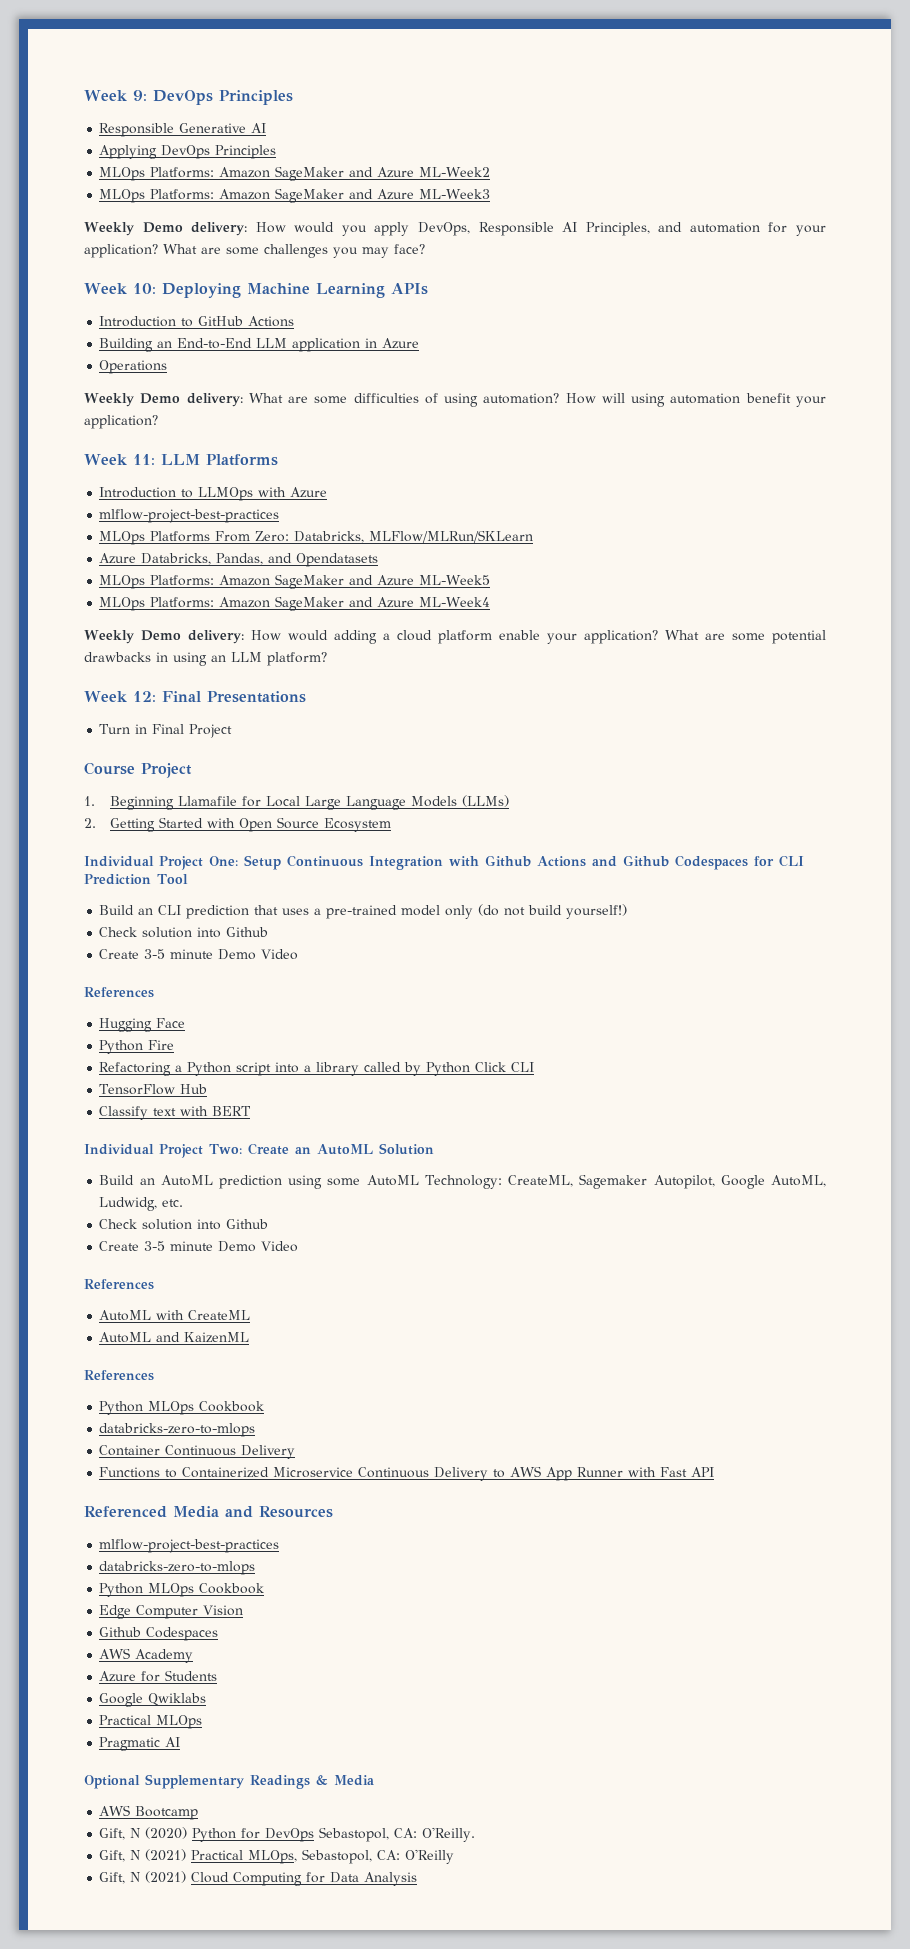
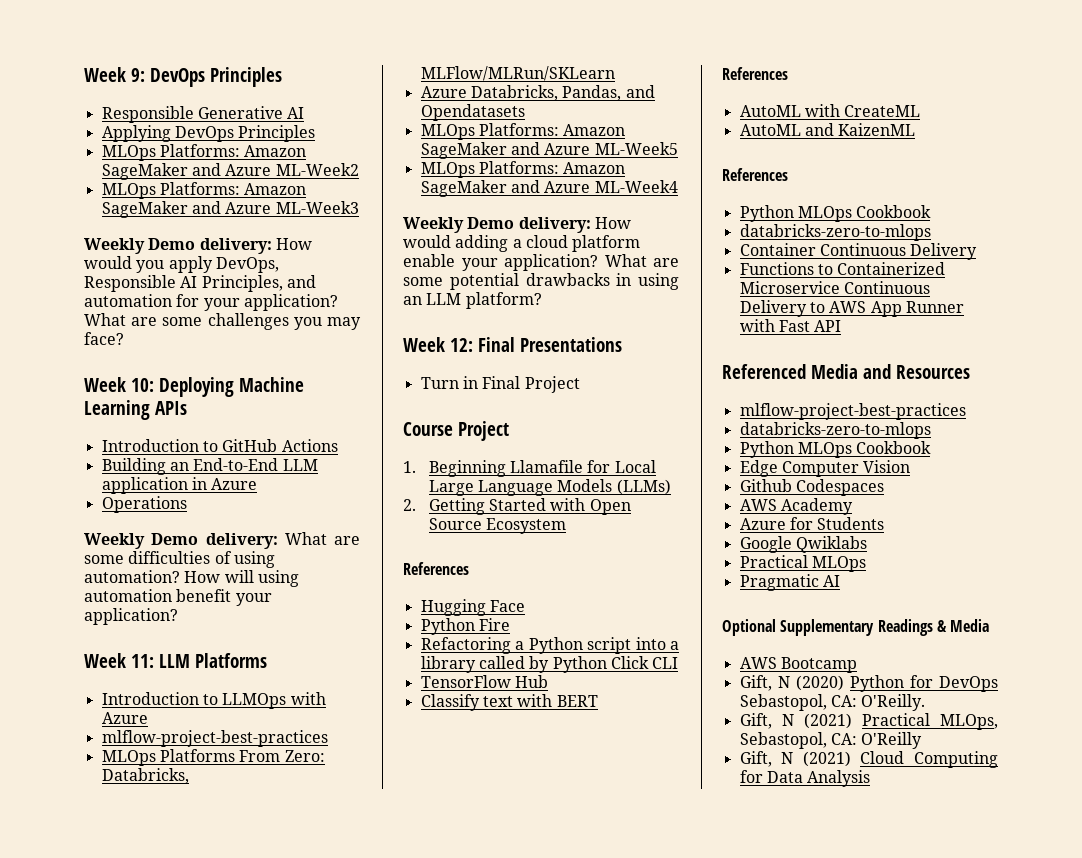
- Individual Project One: Setup Continuous Integration with Github Actions and Github Codespaces for CLI Prediction Tool
- Build an CLI prediction that uses a pre-trained model only (do not build yourself!)
- Check solution into Github
- Create 3-5 minute Demo Video
- Individual Project Two: Create an AutoML Solution
- Build an AutoML prediction using some AutoML Technology: CreateML, Sagemaker Autopilot, Google AutoML, Ludwidg, etc.
- Check solution into Github
- Create 3-5 minute Demo Video

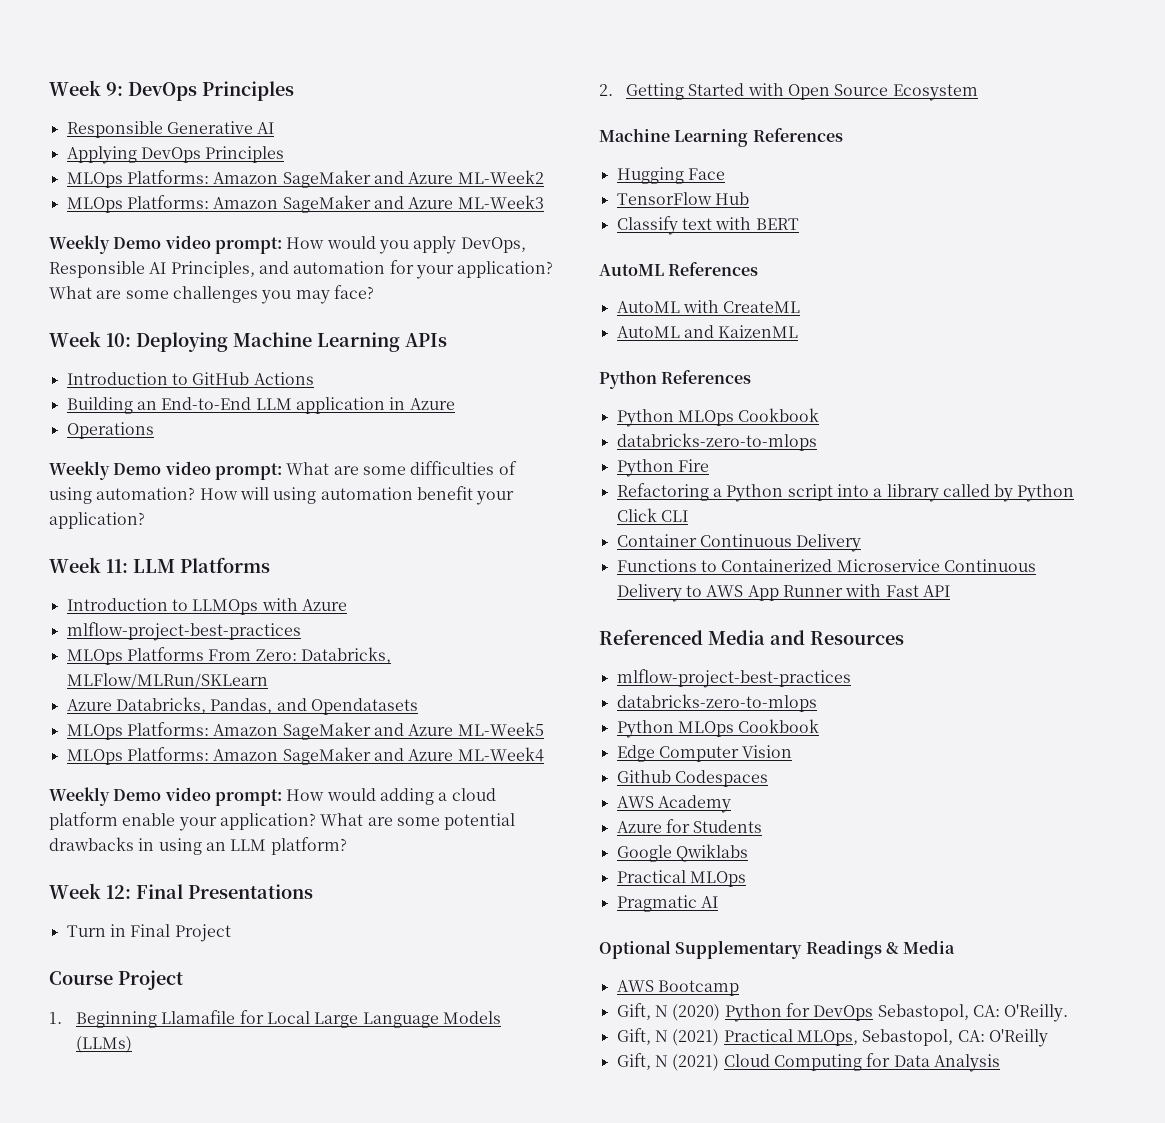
- Weekly Demo delivery: How would you apply DevOps, Responsible AI Principles, and automation for your application?
+ Weekly Demo video prompt: How would you apply DevOps, Responsible AI Principles, and automation for your application?
- Weekly Demo delivery: What are some difficulties of using automation?
+ Weekly Demo video prompt: What are some difficulties of using automation?
- Weekly Demo delivery: How would adding a cloud platform enable your application?
+ Weekly Demo video prompt: How would adding a cloud platform enable your application?
  2. Getting Started with Open Source Ecosystem
- References
+ Machine Learning References
+ TensorFlow Hub
+ Classify text with BERT
+ AutoML References
+ AutoML with CreateML
+ AutoML and KaizenML
+ Python References
+ Python MLOps Cookbook
+ databricks-zero-to-mlops
- TensorFlow Hub
- Classify text with BERT
- References
- AutoML with CreateML
- AutoML and KaizenML
- References
- Python MLOps Cookbook
- databricks-zero-to-mlops

